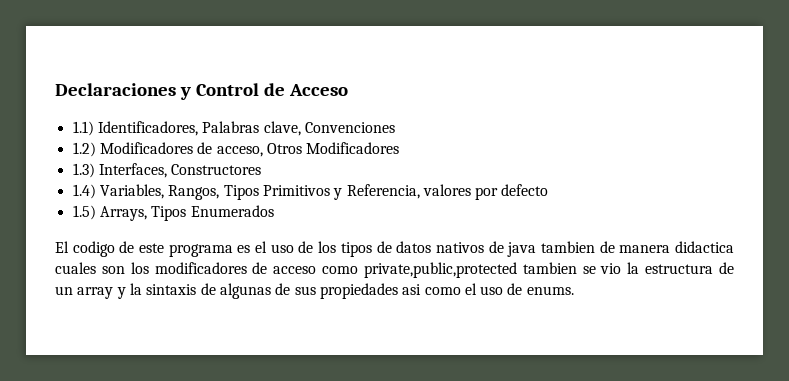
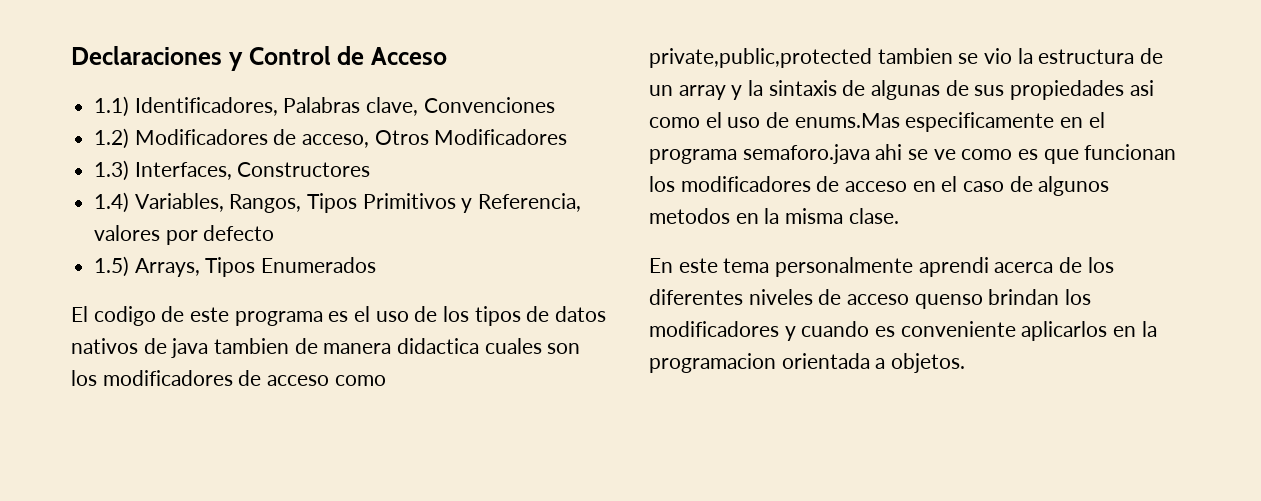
- El codigo de este programa es el uso de los tipos de datos nativos de java tambien de manera didactica cuales son los modificadores de acceso como private,public,protected tambien se vio la estructura de un array y la sintaxis de algunas de sus propiedades asi como el uso de enums.
+ El codigo de este programa es el uso de los tipos de datos nativos de java tambien de manera didactica cuales son los modificadores de acceso como private,public,protected tambien se vio la estructura de un array y la sintaxis de algunas de sus propiedades asi como el uso de enums.Mas especificamente en el programa semaforo.java ahi se ve como es que funcionan los modificadores de acceso en el caso de algunos metodos en la misma clase.
+ En este tema personalmente aprendi acerca de los diferentes niveles de acceso quenso brindan los modificadores y cuando es conveniente aplicarlos en la programacion orientada a objetos.

